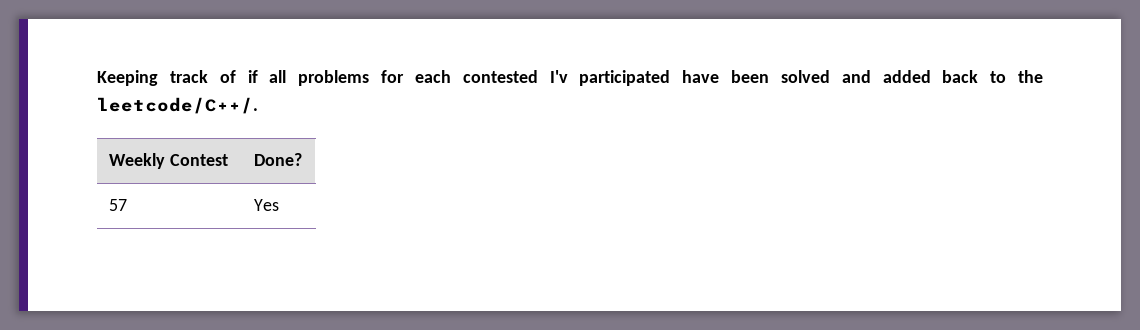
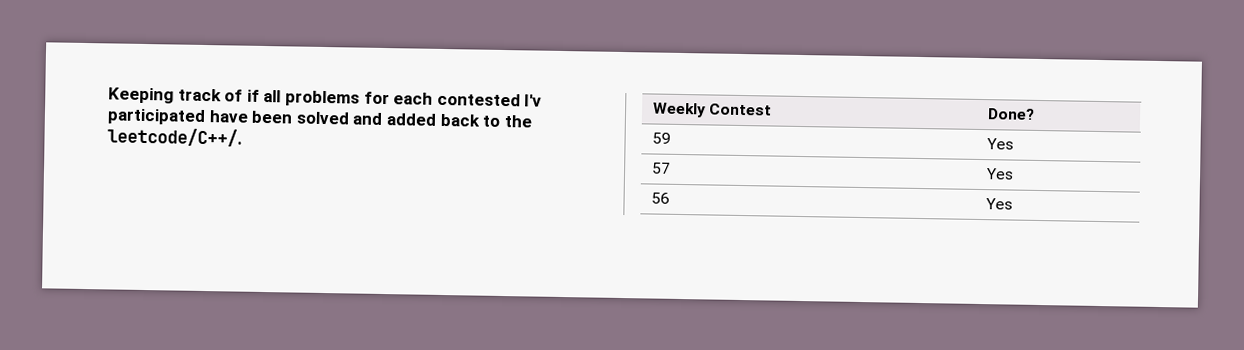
+ 59 | Yes
+ 56 | Yes

